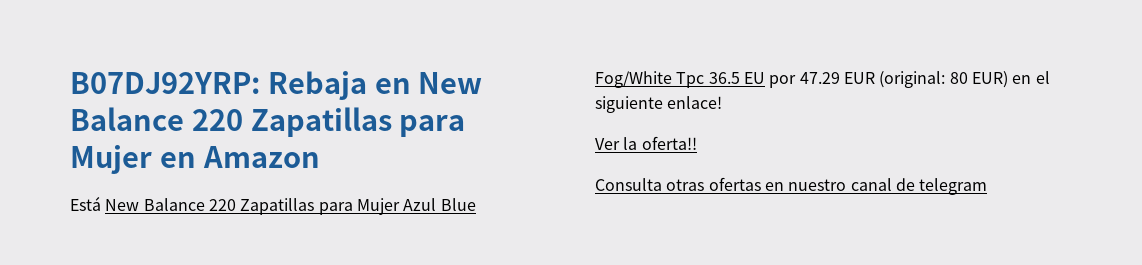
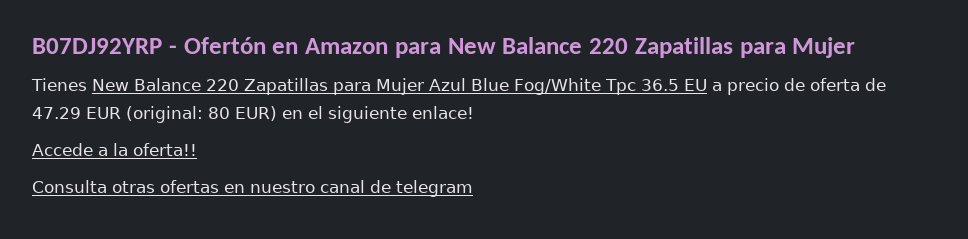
- B07DJ92YRP: Rebaja en New Balance 220 Zapatillas para Mujer en Amazon
- Está New Balance 220 Zapatillas para Mujer Azul Blue Fog/White Tpc 36.5 EU por 47.29 EUR (original: 80 EUR) en el siguiente enlace!
+ B07DJ92YRP - Ofertón en Amazon para New Balance 220 Zapatillas para Mujer
+ Tienes New Balance 220 Zapatillas para Mujer Azul Blue Fog/White Tpc 36.5 EU a precio de oferta de 47.29 EUR (original: 80 EUR) en el siguiente enlace!
- Ver la oferta!!
+ Accede a la oferta!!

